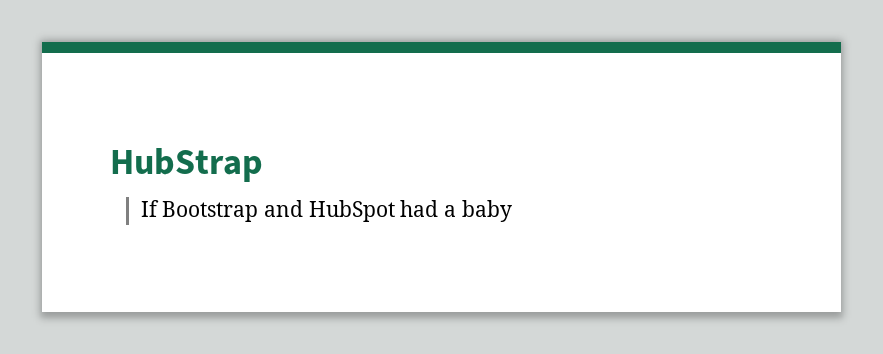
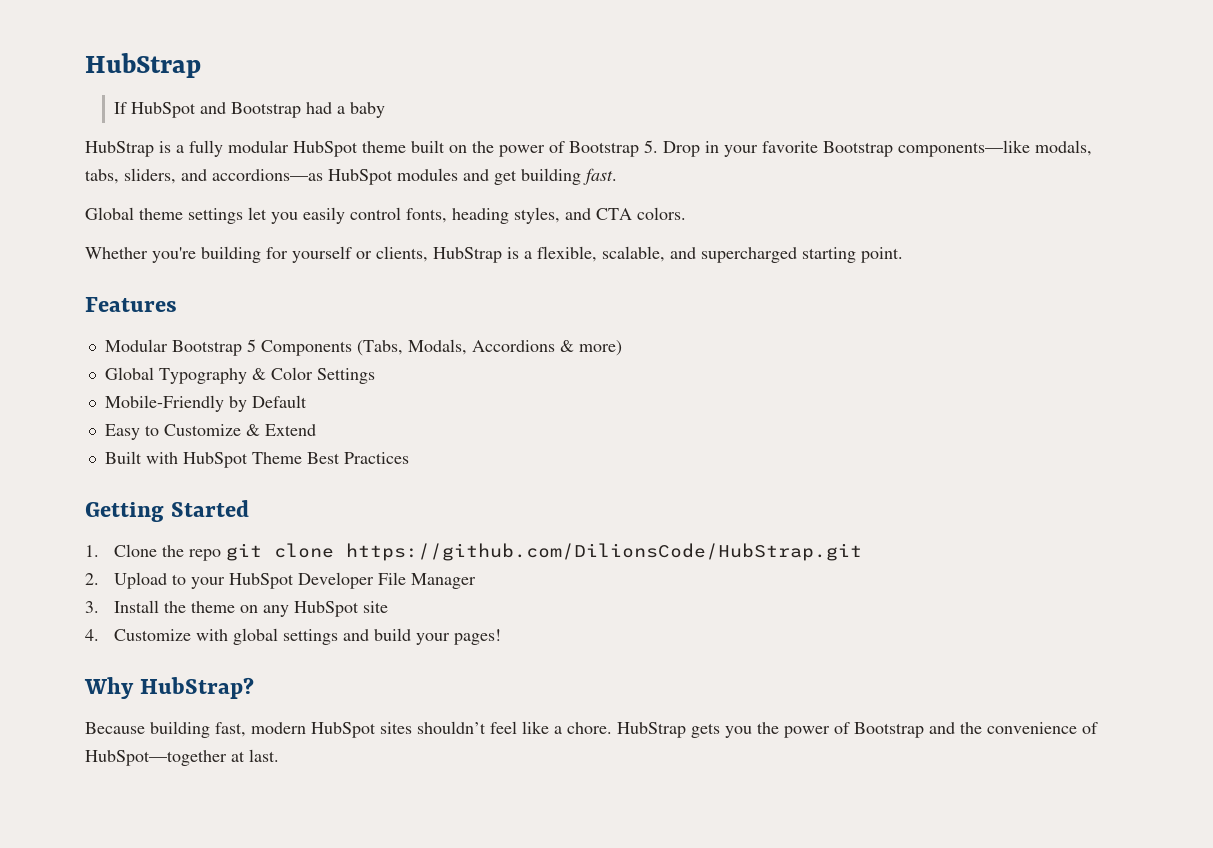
- If Bootstrap and HubSpot had a baby
+ If HubSpot and Bootstrap had a baby
+ HubStrap is a fully modular HubSpot theme built on the power of Bootstrap 5. Drop in your favorite Bootstrap components—like modals, tabs, sliders, and accordions—as HubSpot modules and get building fast.
+ Global theme settings let you easily control fonts, heading styles, and CTA colors.
+ Whether you're building for yourself or clients, HubStrap is a flexible, scalable, and supercharged starting point.
+ Features
+ Modular Bootstrap 5 Components (Tabs, Modals, Accordions & more)
+ Global Typography & Color Settings
+ Mobile-Friendly by Default
+ Easy to Customize & Extend
+ Built with HubSpot Theme Best Practices
+ Getting Started
+ 1. Clone the repo git clone https://github.com/DilionsCode/HubStrap.git
+ 2. Upload to your HubSpot Developer File Manager
+ 3. Install the theme on any HubSpot site
+ 4. Customize with global settings and build your pages!
+ Why HubStrap?
+ Because building fast, modern HubSpot sites shouldn’t feel like a chore. HubStrap gets you the power of Bootstrap and the convenience of HubSpot—together at last.

